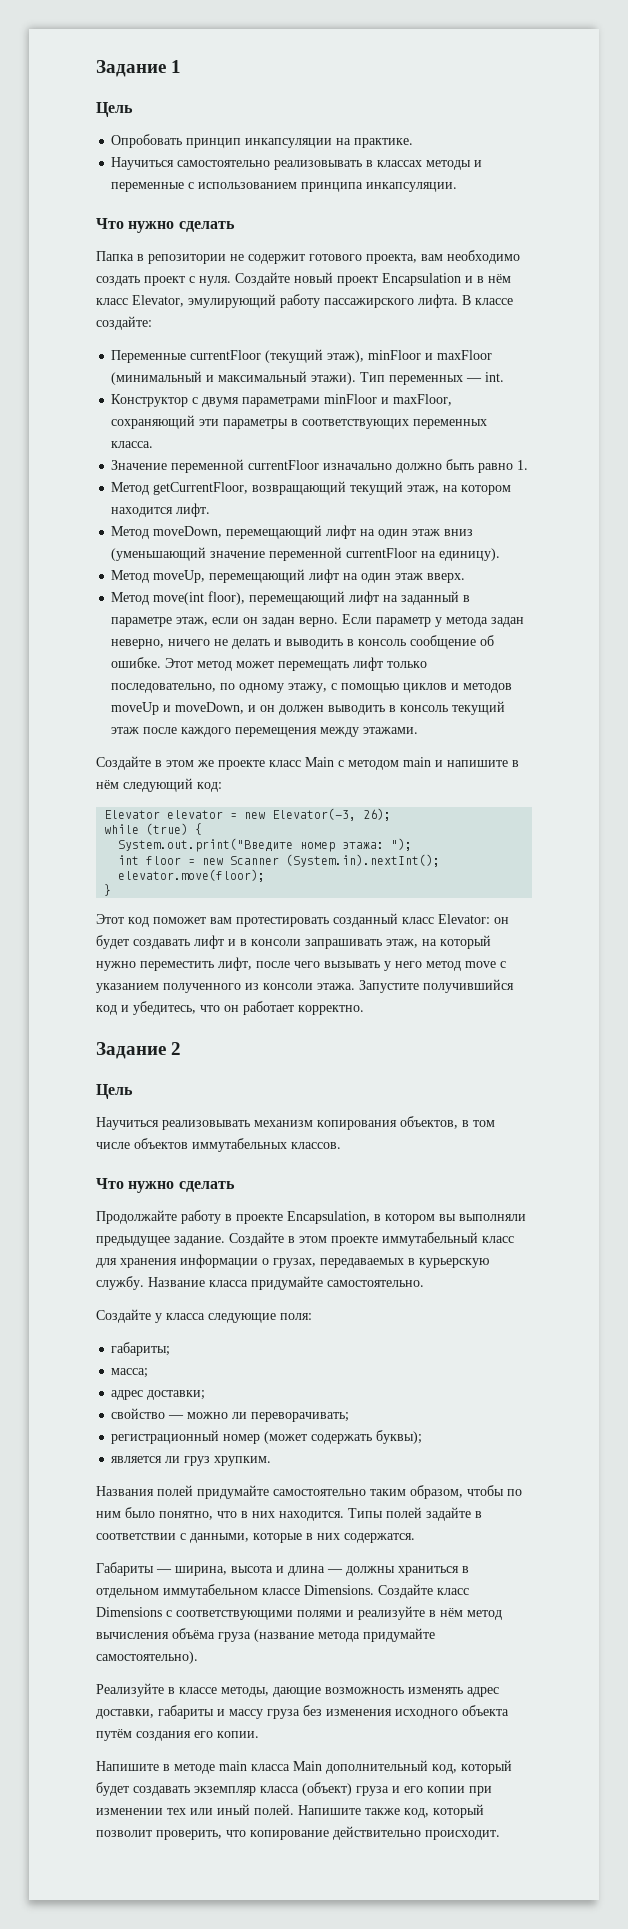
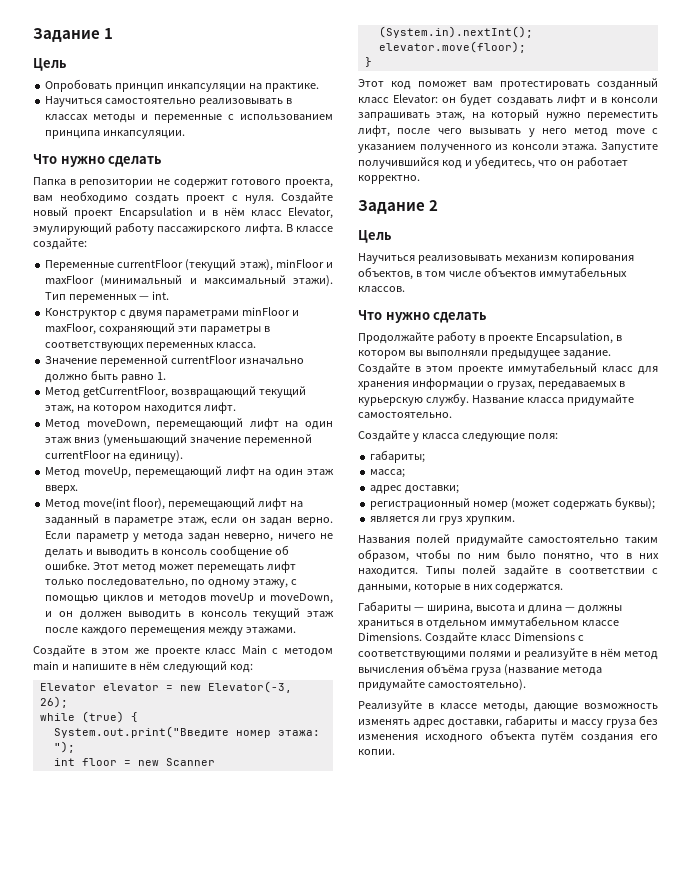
- свойство — можно ли переворачивать;
- Напишите в методе main класса Main дополнительный код, который будет создавать экземпляр класса (объект) груза и его копии при изменении тех или иный полей. Напишите также код, который позволит проверить, что копирование действительно происходит.

